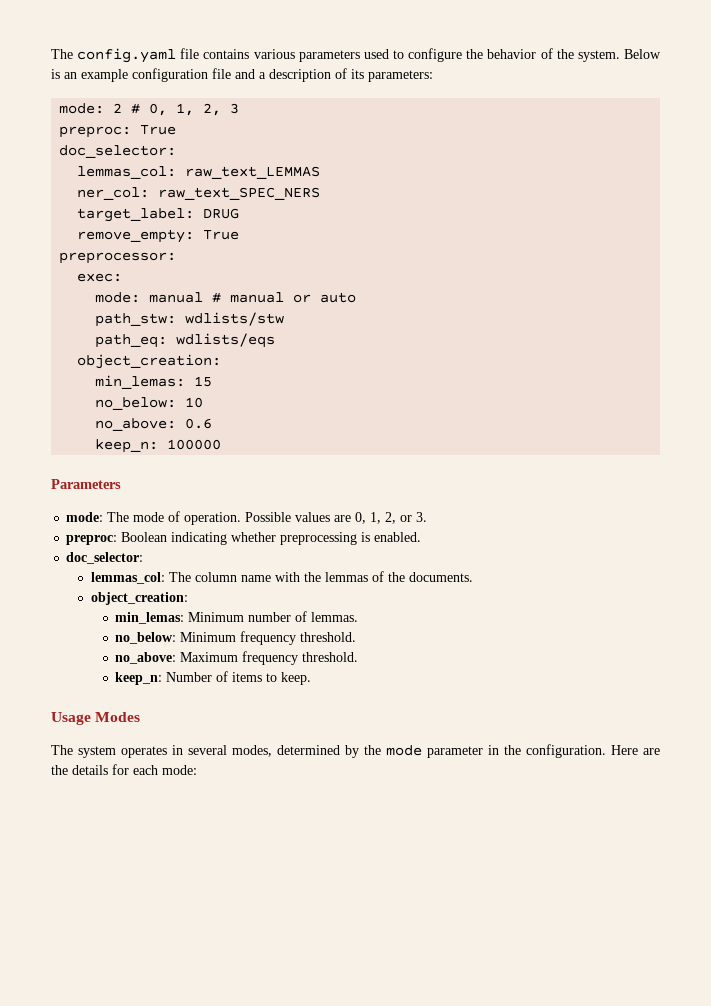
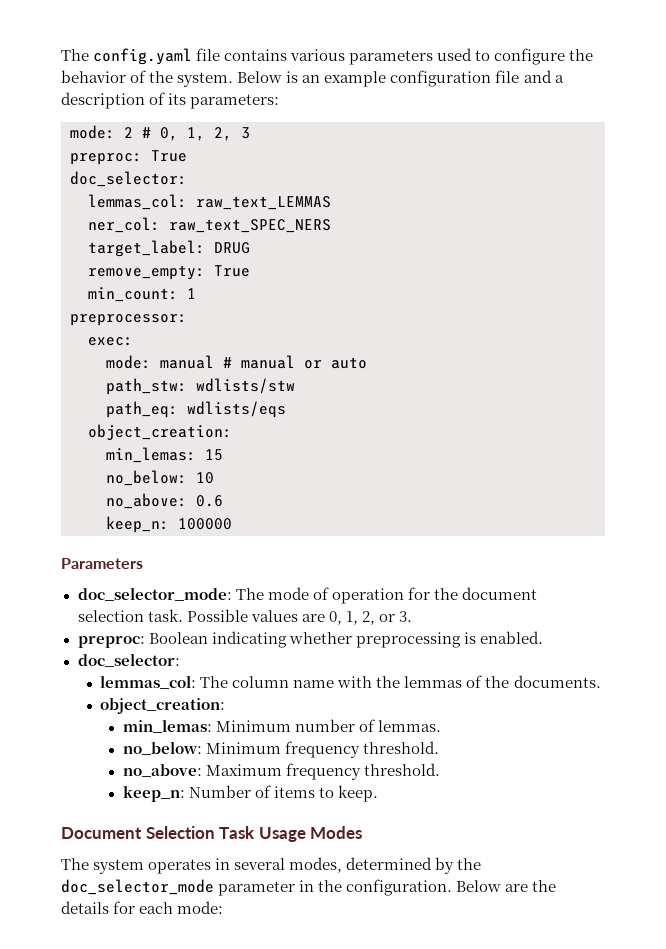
+ min_count: 1
- mode: The mode of operation.
+ doc_selector_mode: The mode of operation for the document selection task.
- Usage Modes
+ Document Selection Task Usage Modes
- The system operates in several modes, determined by the mode parameter in the configuration.
+ The system operates in several modes, determined by the doc_selector_mode parameter in the configuration.
- Here are the details for each mode:
+ Below are the details for each mode:

